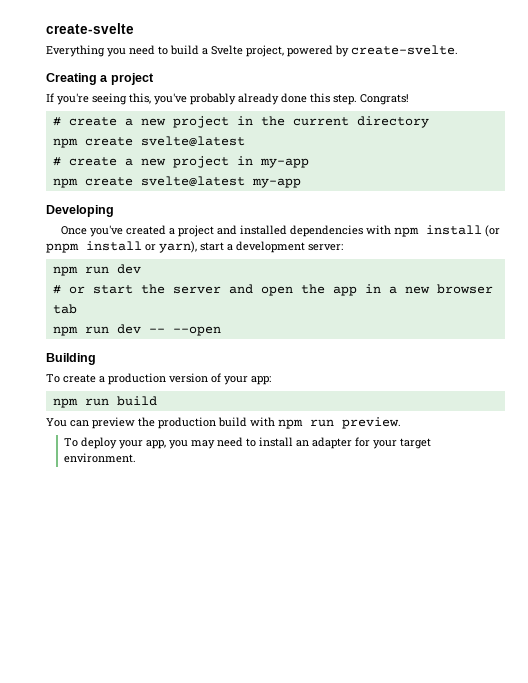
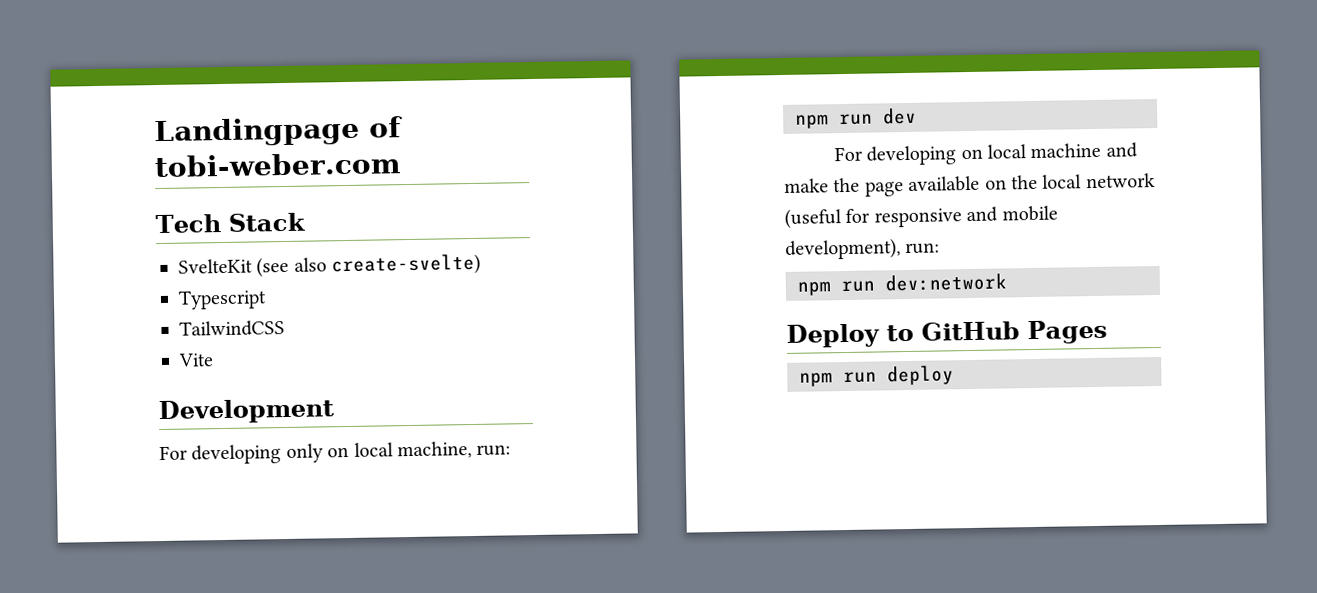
- create-svelte
- Everything you need to build a Svelte project, powered by create-svelte.
- Creating a project
- If you're seeing this, you've probably already done this step. Congrats!
- # create a new project in the current directory
- npm create svelte@latest
- # create a new project in my-app
- npm create svelte@latest my-app
- Developing
- Once you've created a project and installed dependencies with npm install (or pnpm install or yarn), start a development server:
+ Landingpage of tobi-weber.com
+ Tech Stack
+ SvelteKit (see also create-svelte)
+ Typescript
+ TailwindCSS
+ Vite
+ Development
+ For developing only on local machine, run:
  npm run dev
- # or start the server and open the app in a new browser tab
- npm run dev -- --open
- Building
- To create a production version of your app:
- npm run build
- You can preview the production build with npm run preview.
- To deploy your app, you may need to install an adapter for your target environment.
+ For developing on local machine and make the page available on the local network (useful for responsive and mobile development), run:
+ npm run dev:network
+ Deploy to GitHub Pages
+ npm run deploy

